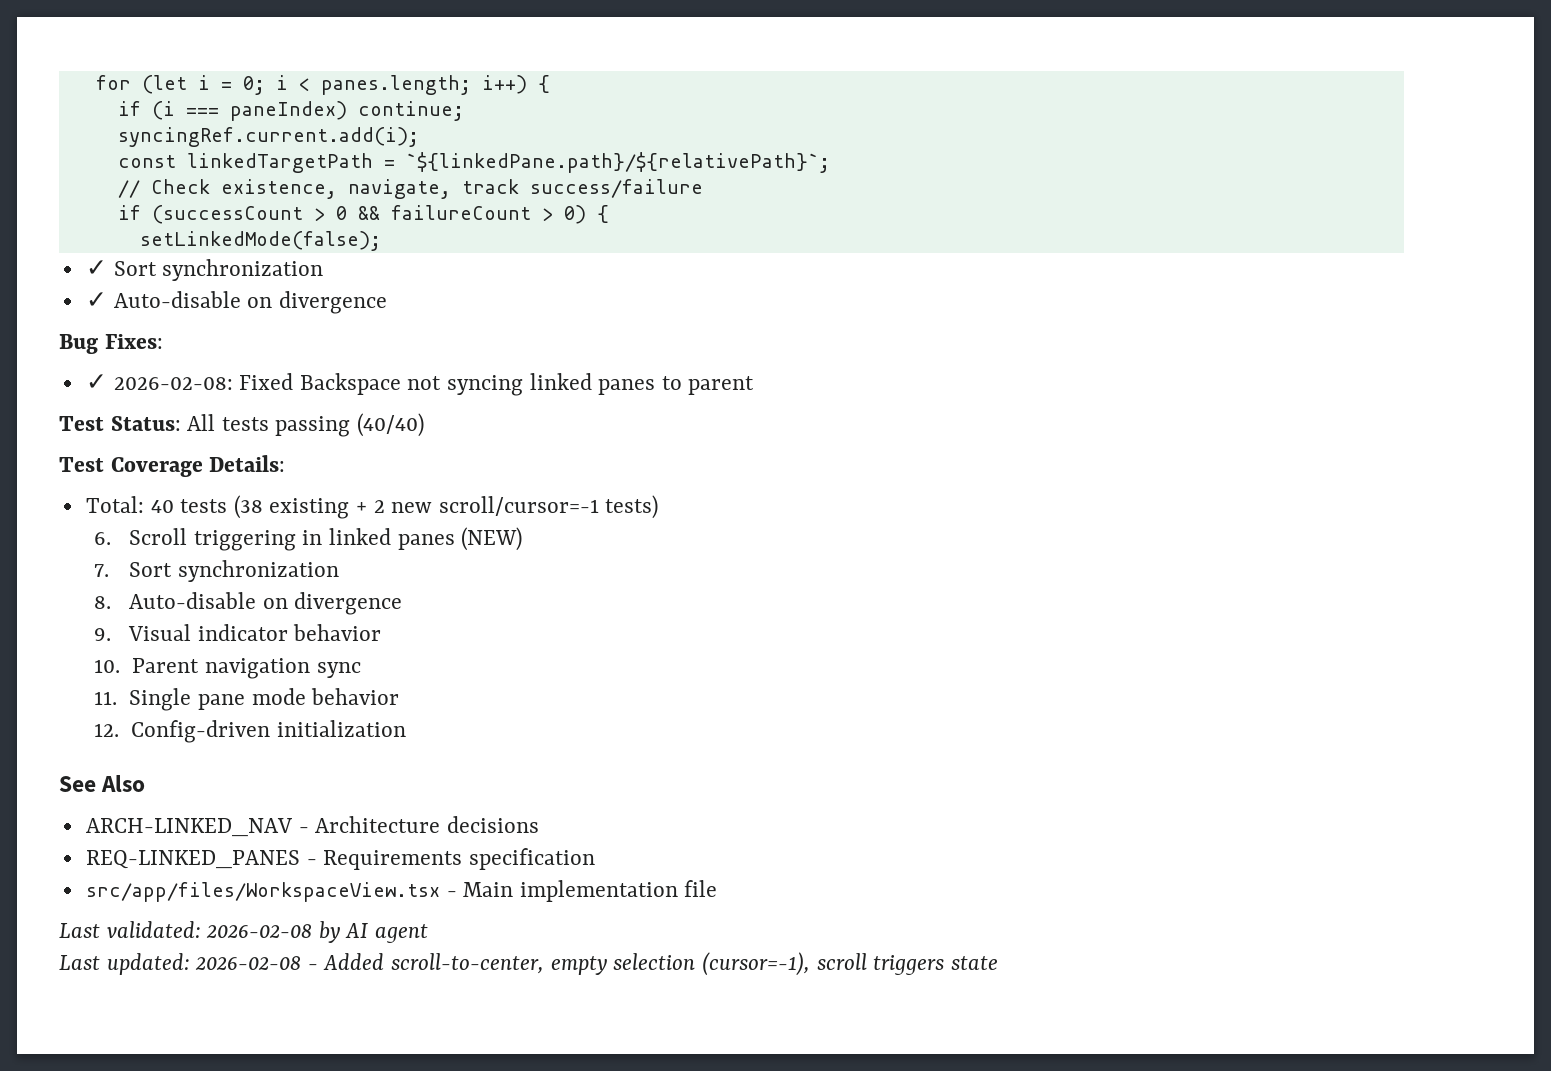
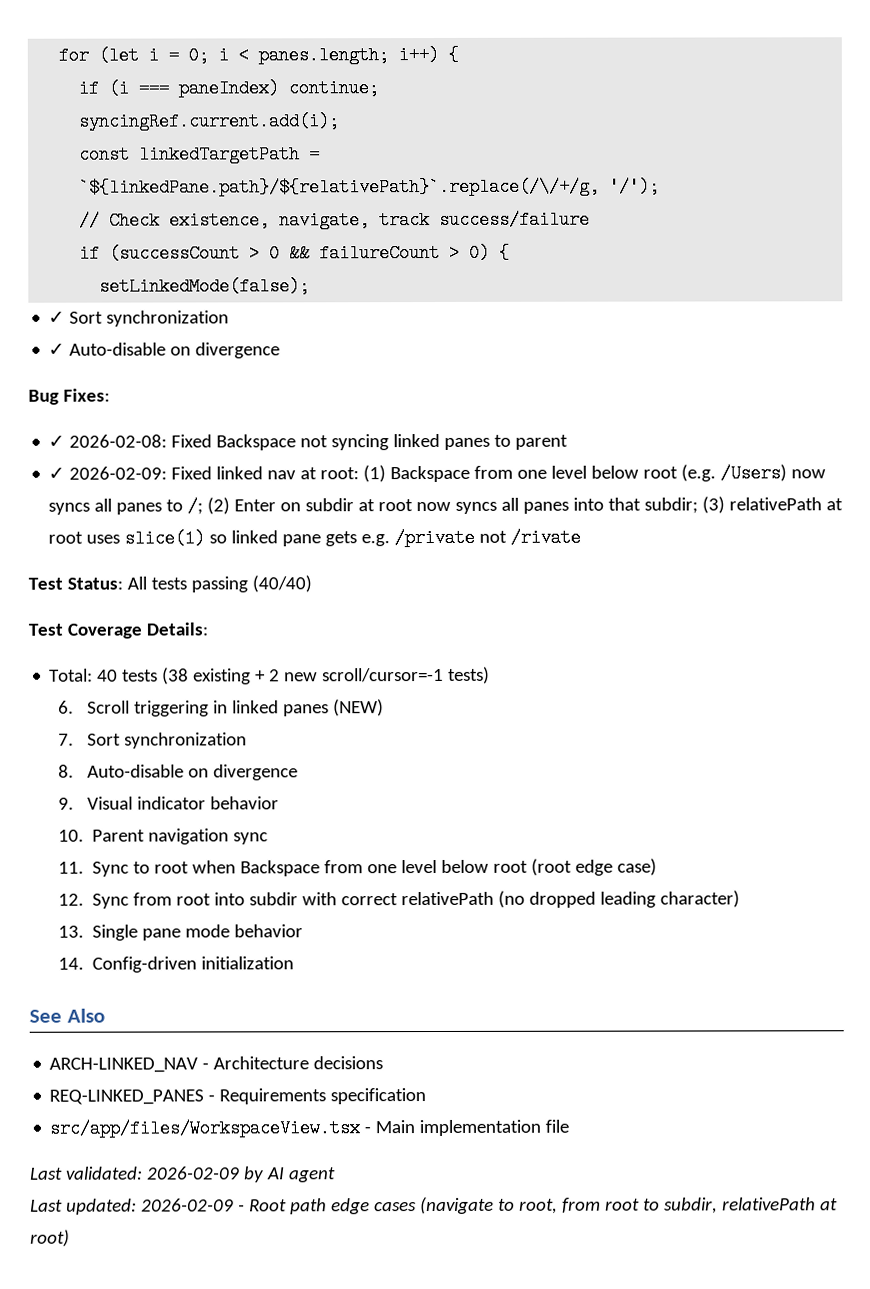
- const linkedTargetPath = `${linkedPane.path}/${relativePath}`;
+ const linkedTargetPath = `${linkedPane.path}/${relativePath}`.replace(/\/+/g, '/');
+ ✓ 2026-02-09: Fixed linked nav at root: (1) Backspace from one level below root (e.g. /Users) now syncs all panes to /; (2) Enter on subdir at root now syncs all panes into that subdir; (3) relativePath at root uses slice(1) so linked pane gets e.g. /private not /rivate
- 11. Single pane mode behavior
+ 11. Sync to root when Backspace from one level below root (root edge case)
+ 12. Sync from root into subdir with correct relativePath (no dropped leading character)
+ 13. Single pane mode behavior
- 12. Config-driven initialization
+ 14. Config-driven initialization
- Last validated: 2026-02-08 by AI agent
+ Last validated: 2026-02-09 by AI agent
- Last updated: 2026-02-08 - Added scroll-to-center, empty selection (cursor=-1), scroll triggers state
+ Last updated: 2026-02-09 - Root path edge cases (navigate to root, from root to subdir, relativePath at root)

